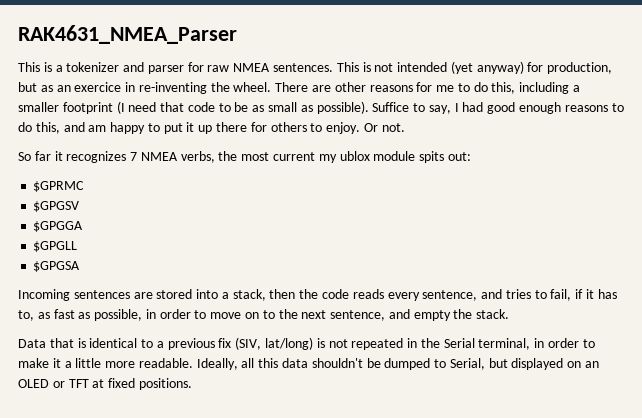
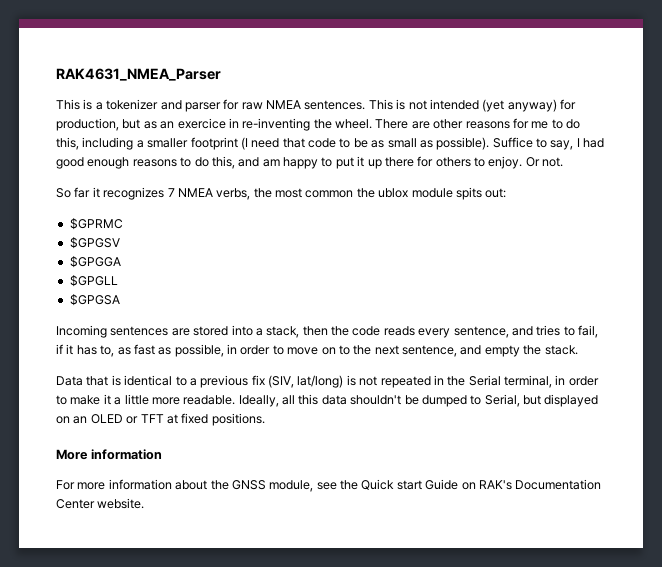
- So far it recognizes 7 NMEA verbs, the most current my ublox module spits out:
+ So far it recognizes 7 NMEA verbs, the most common the ublox module spits out:
+ More information
+ For more information about the GNSS module, see the Quick start Guide on RAK's Documentation Center website.

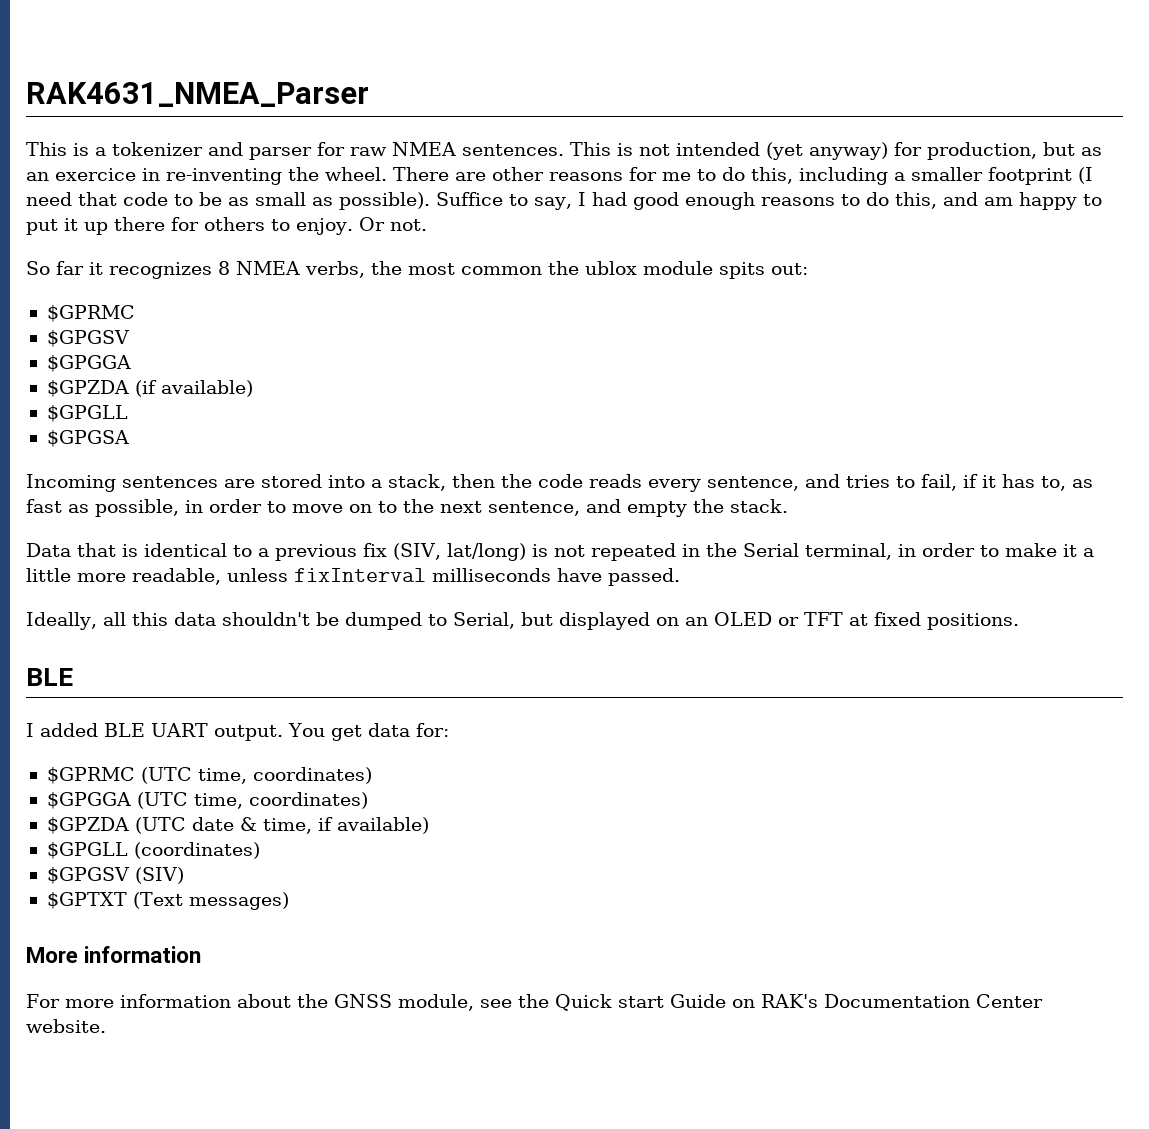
- So far it recognizes 7 NMEA verbs, the most common the ublox module spits out:
+ So far it recognizes 8 NMEA verbs, the most common the ublox module spits out:
+ $GPZDA (if available)
- Data that is identical to a previous fix (SIV, lat/long) is not repeated in the Serial terminal, in order to make it a little more readable. Ideally, all this data shouldn't be dumped to Serial, but displayed on an OLED or TFT at fixed positions.
+ Data that is identical to a previous fix (SIV, lat/long) is not repeated in the Serial terminal, in order to make it a little more readable, unless fixInterval milliseconds have passed.
+ Ideally, all this data shouldn't be dumped to Serial, but displayed on an OLED or TFT at fixed positions.
+ BLE
+ I added BLE UART output. You get data for:
+ $GPRMC (UTC time, coordinates)
+ $GPGGA (UTC time, coordinates)
+ $GPZDA (UTC date & time, if available)
+ $GPGLL (coordinates)
+ $GPGSV (SIV)
+ $GPTXT (Text messages)

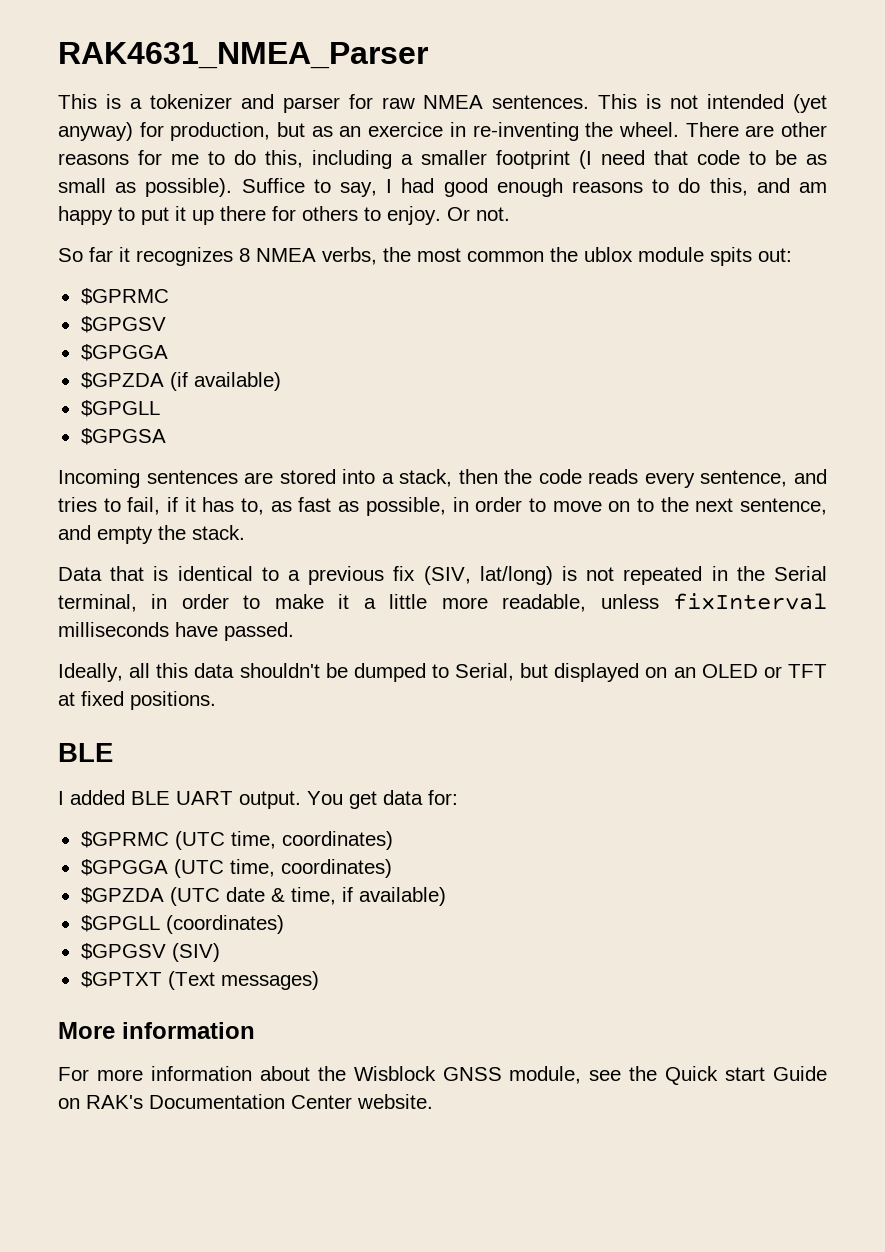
- For more information about the GNSS module, see the Quick start Guide on RAK's Documentation Center website.
+ For more information about the Wisblock GNSS module, see the Quick start Guide on RAK's Documentation Center website.

